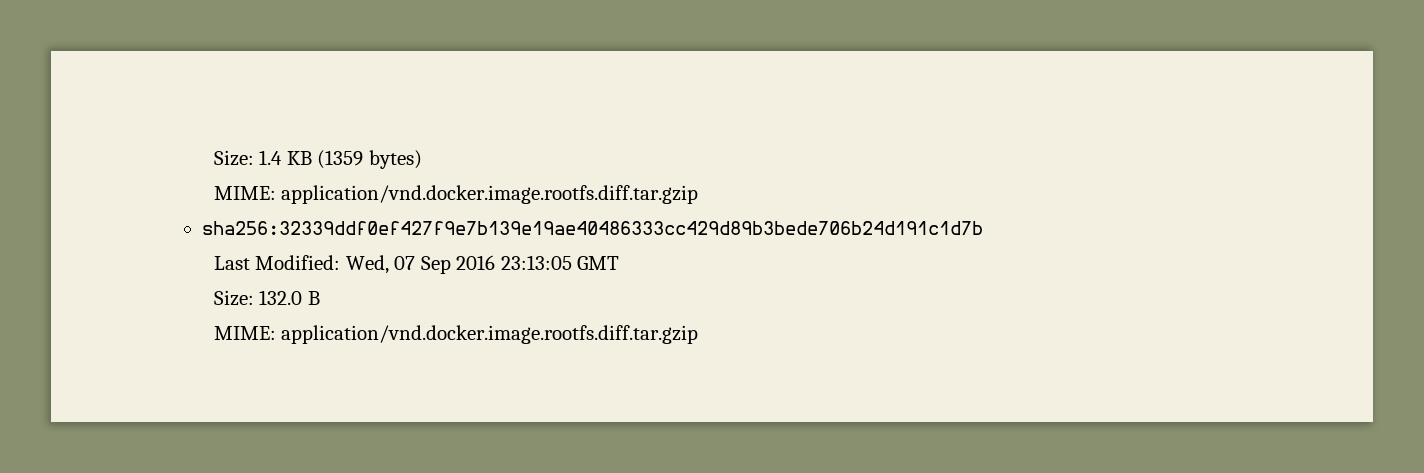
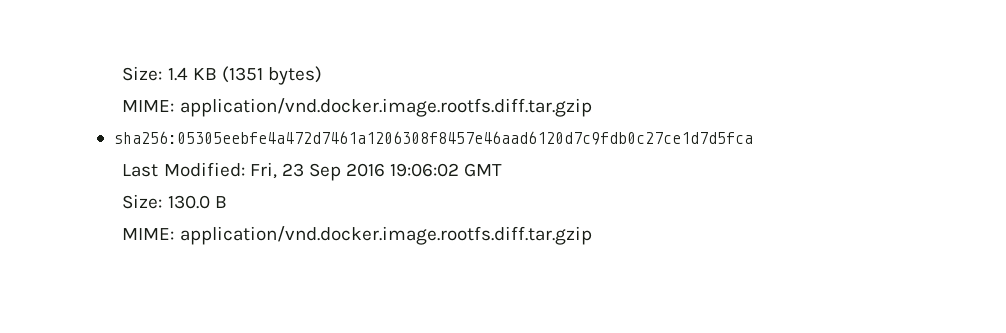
- Size: 1.4 KB (1359 bytes)
+ Size: 1.4 KB (1351 bytes)
- sha256:32339ddf0ef427f9e7b139e19ae40486333cc429d89b3bede706b24d191c1d7b
+ sha256:05305eebfe4a472d7461a1206308f8457e46aad6120d7c9fdb0c27ce1d7d5fca
- Last Modified: Wed, 07 Sep 2016 23:13:05 GMT
+ Last Modified: Fri, 23 Sep 2016 19:06:02 GMT
- Size: 132.0 B
+ Size: 130.0 B

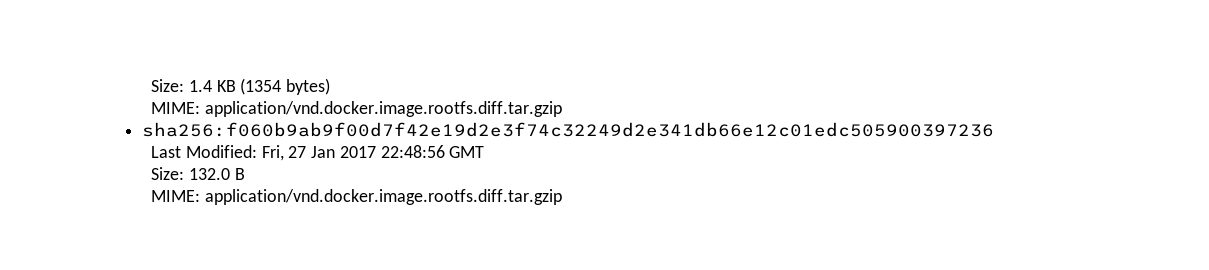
- Size: 1.4 KB (1351 bytes)
+ Size: 1.4 KB (1354 bytes)
- sha256:05305eebfe4a472d7461a1206308f8457e46aad6120d7c9fdb0c27ce1d7d5fca
+ sha256:f060b9ab9f00d7f42e19d2e3f74c32249d2e341db66e12c01edc505900397236
- Last Modified: Fri, 23 Sep 2016 19:06:02 GMT
+ Last Modified: Fri, 27 Jan 2017 22:48:56 GMT
- Size: 130.0 B
+ Size: 132.0 B

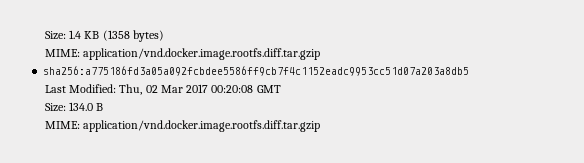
- Size: 1.4 KB (1354 bytes)
+ Size: 1.4 KB (1358 bytes)
- sha256:f060b9ab9f00d7f42e19d2e3f74c32249d2e341db66e12c01edc505900397236
+ sha256:a775186fd3a05a092fcbdee5586ff9cb7f4c1152eadc9953cc51d07a203a8db5
- Last Modified: Fri, 27 Jan 2017 22:48:56 GMT
+ Last Modified: Thu, 02 Mar 2017 00:20:08 GMT
- Size: 132.0 B
+ Size: 134.0 B

